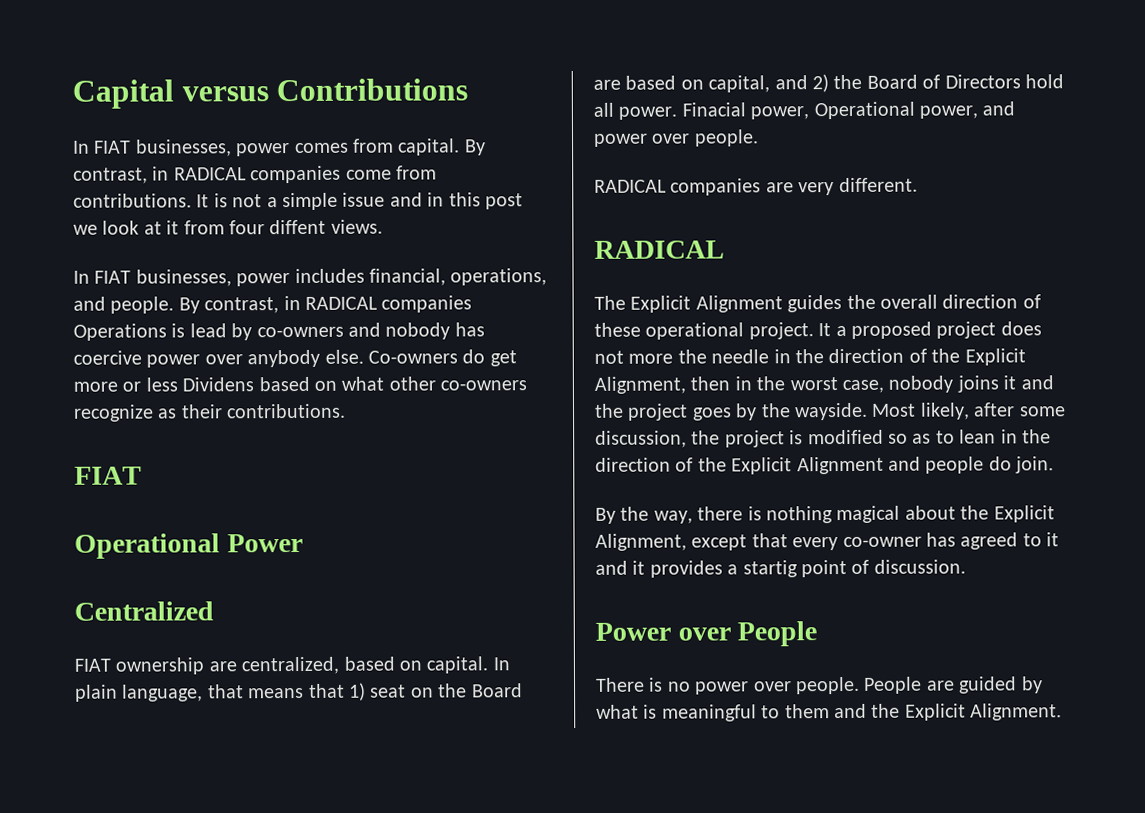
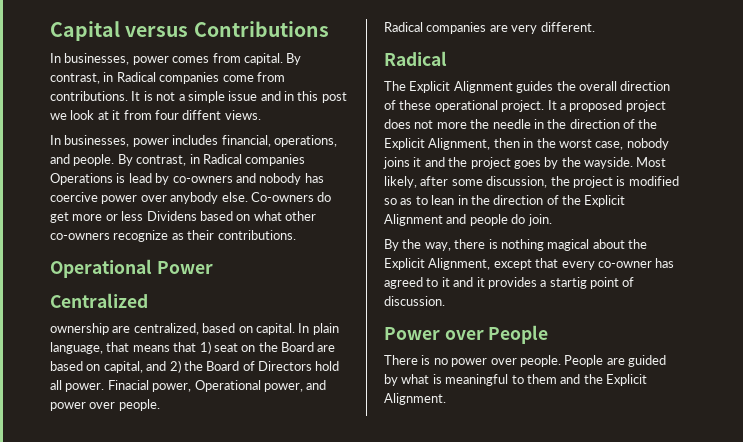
- In FIAT businesses, power comes from capital.
+ In businesses, power comes from capital.
- By contrast, in RADICAL companies come from contributions.
+ By contrast, in Radical companies come from contributions.
- In FIAT businesses, power includes financial, operations, and people.
+ In businesses, power includes financial, operations, and people.
- By contrast, in RADICAL companies Operations is lead by co-owners and nobody has coercive power over anybody else.
+ By contrast, in Radical companies Operations is lead by co-owners and nobody has coercive power over anybody else.
  Co-owners do get more or less Dividens based on what other co-owners recognize as their contributions.
- FIAT
- FIAT ownership are centralized, based on capital.
+ ownership are centralized, based on capital.
- RADICAL companies are very different.
- RADICAL
+ Radical companies are very different.
+ Radical

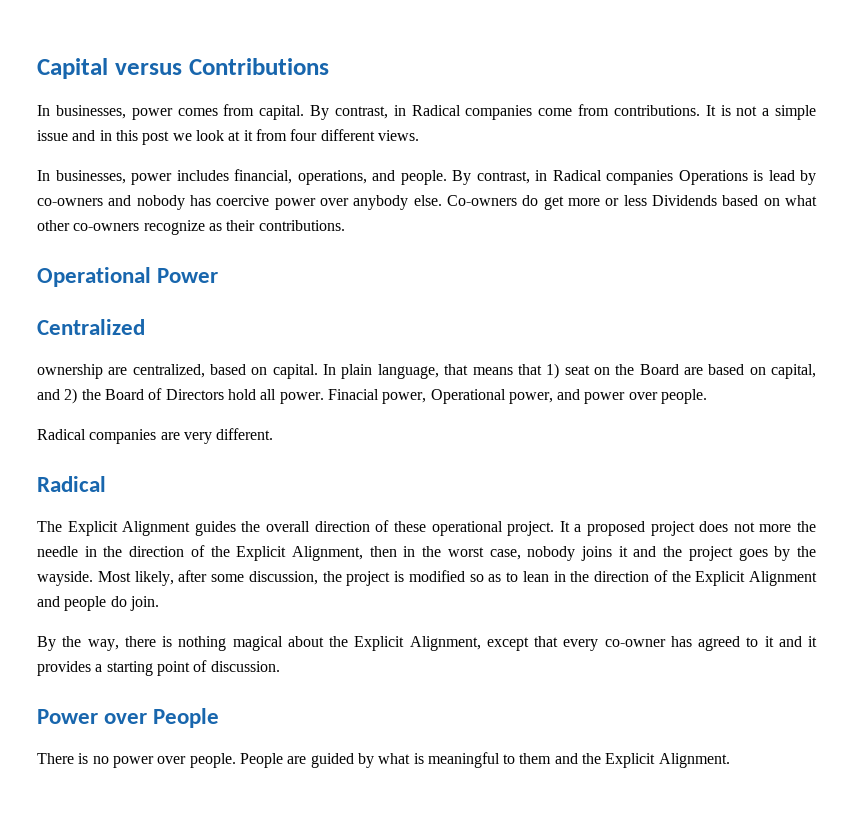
- It is not a simple issue and in this post we look at it from four diffent views.
+ It is not a simple issue and in this post we look at it from four different views.
- Co-owners do get more or less Dividens based on what other co-owners recognize as their contributions.
+ Co-owners do get more or less Dividends based on what other co-owners recognize as their contributions.
- By the way, there is nothing magical about the Explicit Alignment, except that every co-owner has agreed to it and it provides a startig point of discussion.
+ By the way, there is nothing magical about the Explicit Alignment, except that every co-owner has agreed to it and it provides a starting point of discussion.

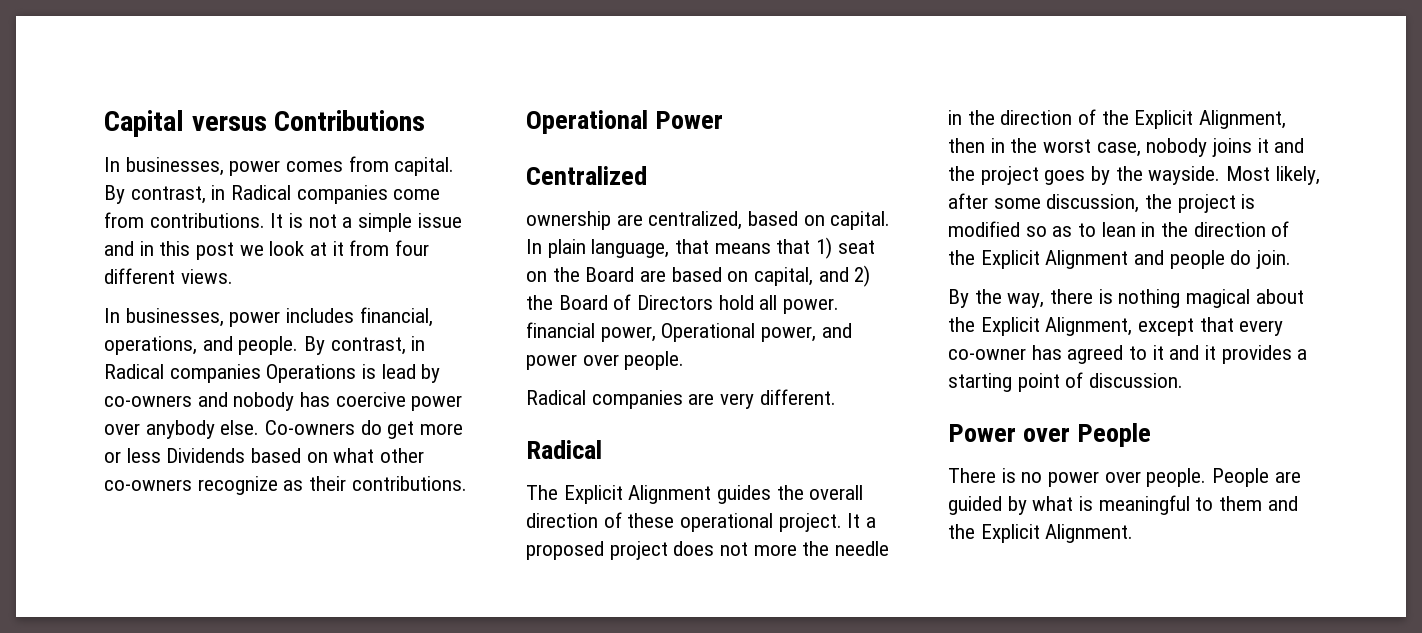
- In plain language, that means that 1) seat on the Board are based on capital, and 2) the Board of Directors hold all power. Finacial power, Operational power, and power over people.
+ In plain language, that means that 1) seat on the Board are based on capital, and 2) the Board of Directors hold all power. financial power, Operational power, and power over people.

